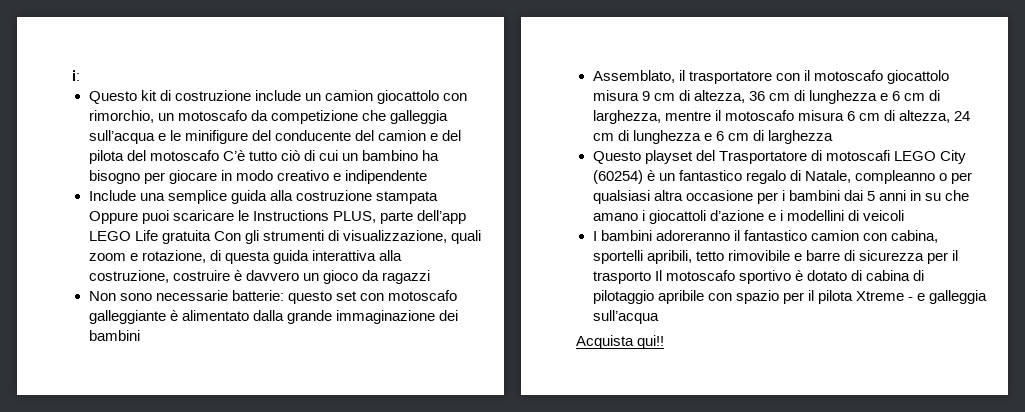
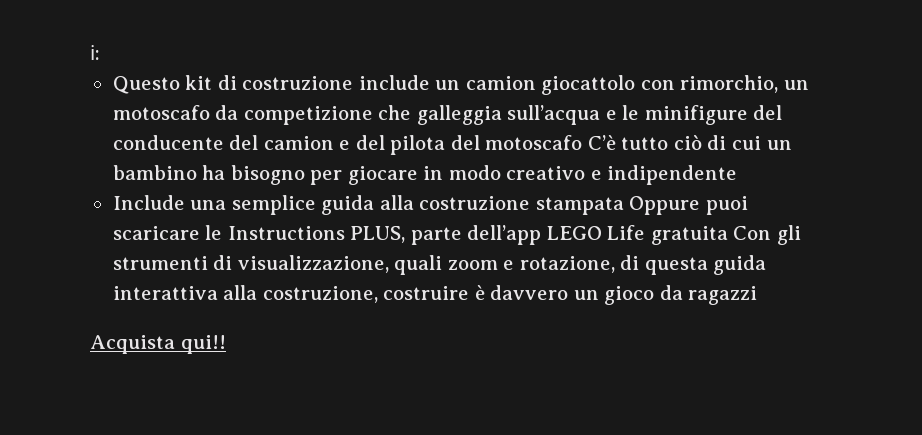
- Non sono necessarie batterie: questo set con motoscafo galleggiante è alimentato dalla grande immaginazione dei bambini
- Assemblato, il trasportatore con il motoscafo giocattolo misura 9 cm di altezza, 36 cm di lunghezza e 6 cm di larghezza, mentre il motoscafo misura 6 cm di altezza, 24 cm di lunghezza e 6 cm di larghezza
- Questo playset del Trasportatore di motoscafi LEGO City (60254) è un fantastico regalo di Natale, compleanno o per qualsiasi altra occasione per i bambini dai 5 anni in su che amano i giocattoli d’azione e i modellini di veicoli
- I bambini adoreranno il fantastico camion con cabina, sportelli apribili, tetto rimovibile e barre di sicurezza per il trasporto Il motoscafo sportivo è dotato di cabina di pilotaggio apribile con spazio per il pilota Xtreme - e galleggia sull’acqua

